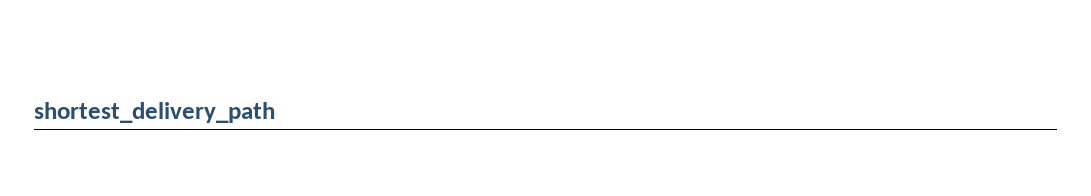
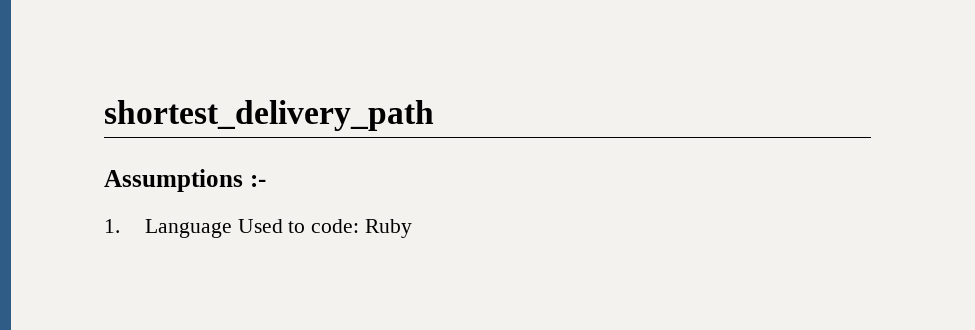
+ Assumptions :-
+ 1. Language Used to code: Ruby

